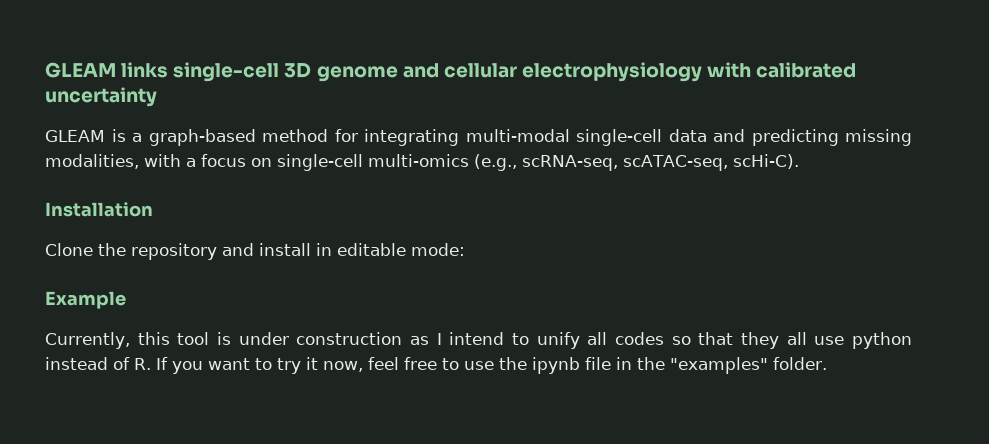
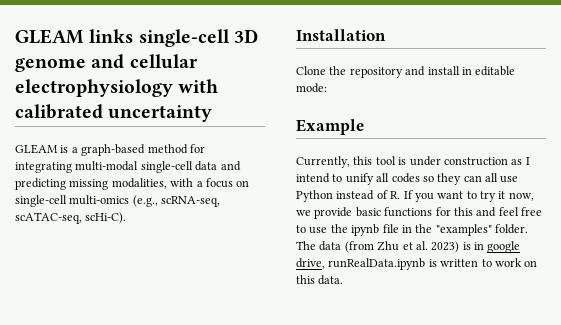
- Currently, this tool is under construction as I intend to unify all codes so that they all use python instead of R. If you want to try it now, feel free to use the ipynb file in the "examples" folder.
+ Currently, this tool is under construction as I intend to unify all codes so they can all use Python instead of R. If you want to try it now, we provide basic functions for this and feel free to use the ipynb file in the "examples" folder.
+ The data (from Zhu et al. 2023) is in google drive, runRealData.ipynb is written to work on this data.

